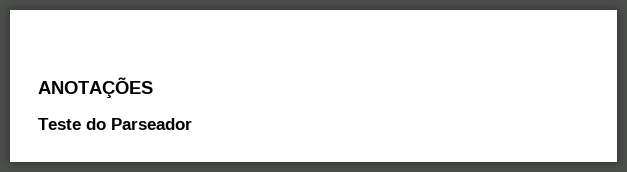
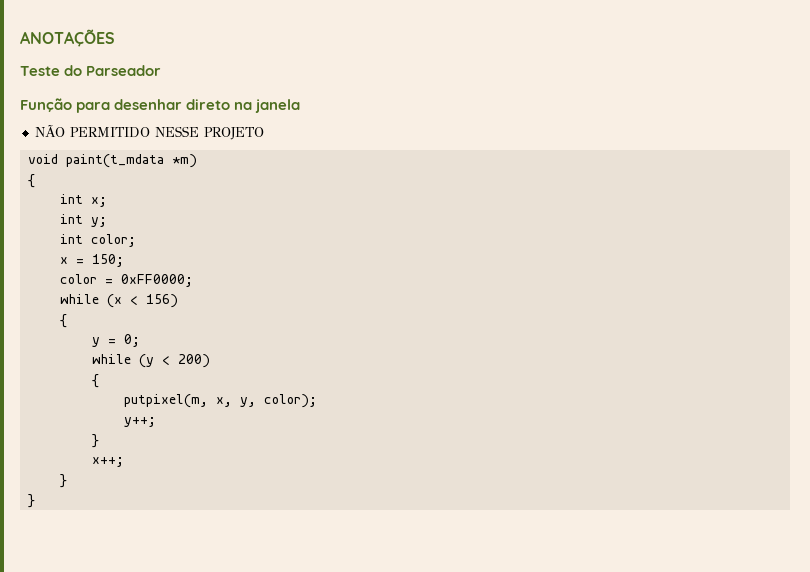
+ Função para desenhar direto na janela
+ NÃO PERMITIDO NESSE PROJETO
+ void paint(t_mdata *m)
+ {
+ int x;
+ int y;
+ int color;
+ x = 150;
+ color = 0xFF0000;
+ while (x < 156)
+ {
+ y = 0;
+ while (y < 200)
+ {
+ putpixel(m, x, y, color);
+ y++;
+ }
+ x++;
+ }
+ }

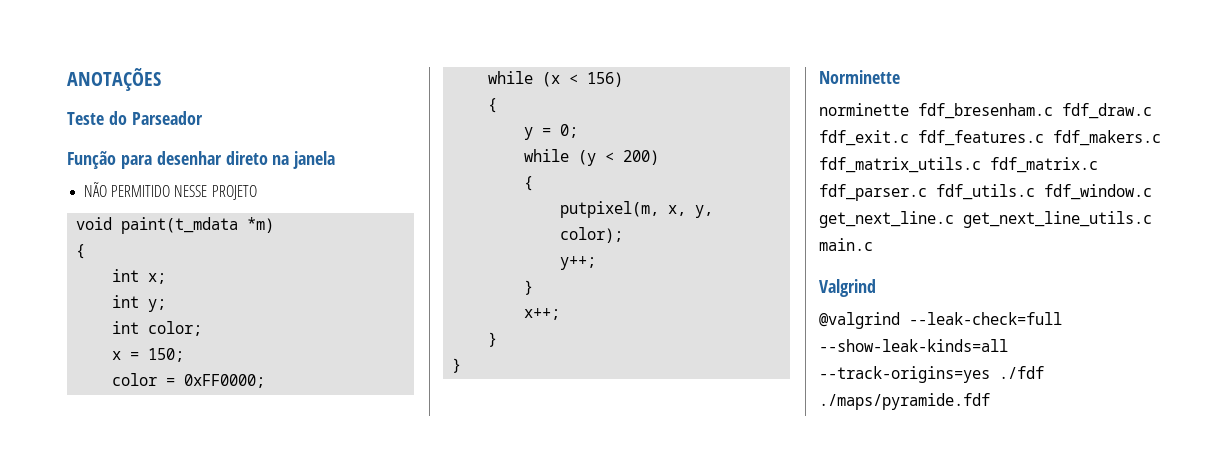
+ Norminette
+ norminette fdf_bresenham.c fdf_draw.c fdf_exit.c fdf_features.c fdf_makers.c fdf_matrix_utils.c fdf_matrix.c fdf_parser.c fdf_utils.c fdf_window.c get_next_line.c get_next_line_utils.c main.c
+ Valgrind
+ @valgrind --leak-check=full --show-leak-kinds=all --track-origins=yes ./fdf ./maps/pyramide.fdf

